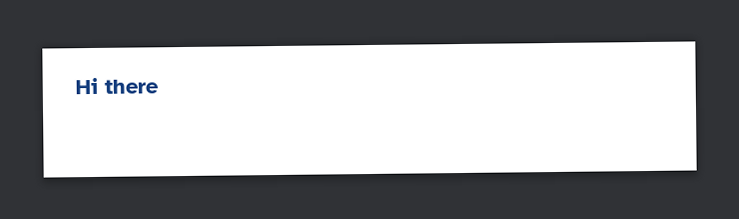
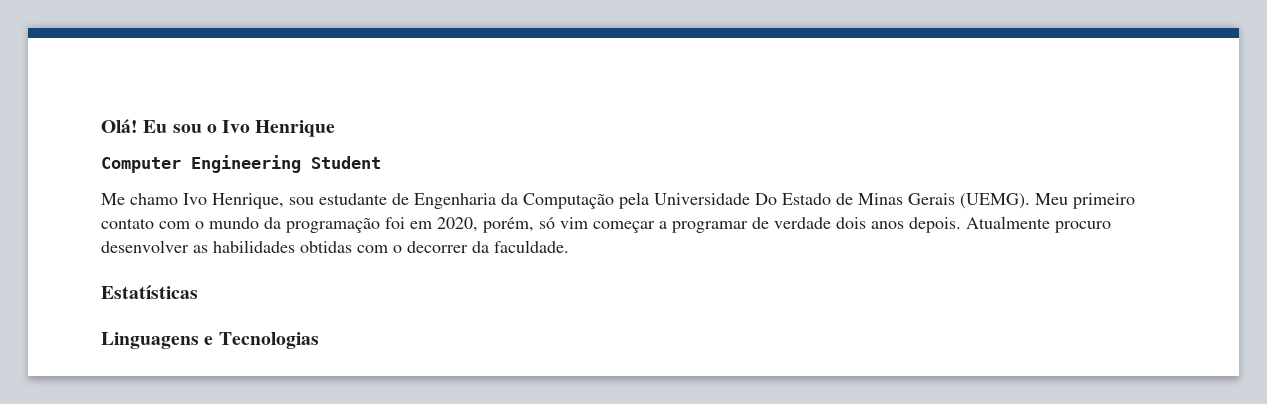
- Hi there
+ Olá! Eu sou o Ivo Henrique
+ Computer Engineering Student
+ Me chamo Ivo Henrique, sou estudante de Engenharia da Computação pela Universidade Do Estado de Minas Gerais (UEMG). Meu primeiro contato com o mundo da programação foi em 2020, porém, só vim começar a programar de verdade dois anos depois. Atualmente procuro desenvolver as habilidades obtidas com o decorrer da faculdade.
+ Estatísticas
+ Linguagens e Tecnologias

